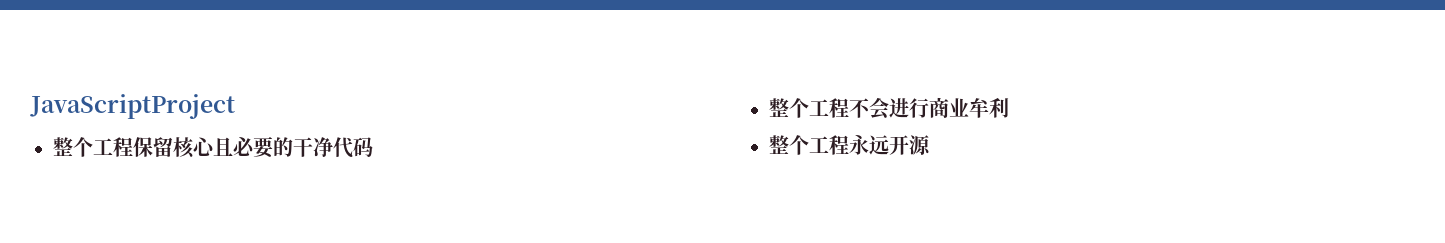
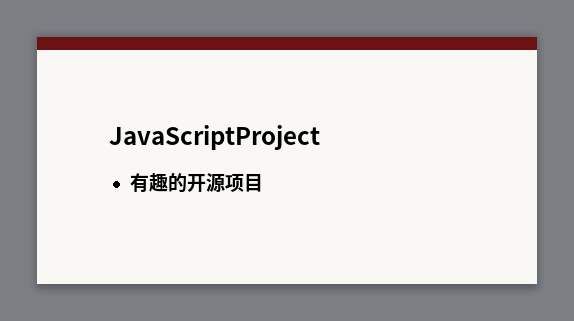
- 整个工程保留核心且必要的干净代码
- 整个工程不会进行商业牟利
- 整个工程永远开源
+ 有趣的开源项目

